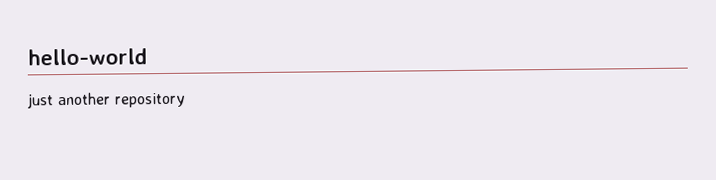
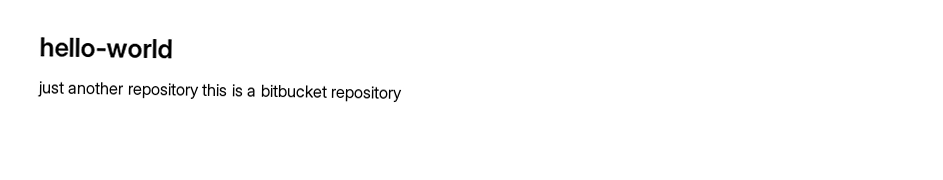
- just another repository
+ just another repository this is a bitbucket repository

